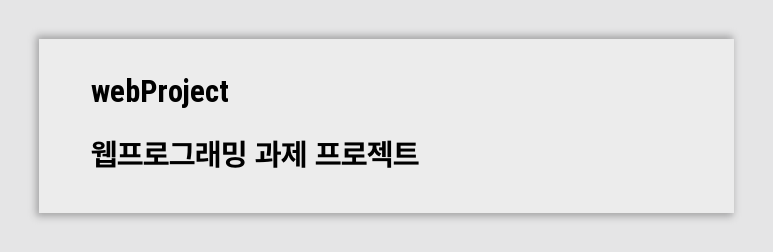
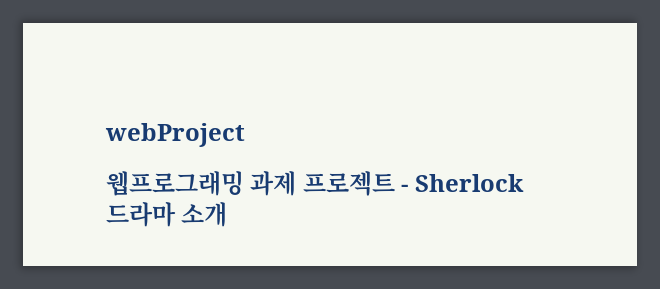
- 웹프로그래밍 과제 프로젝트
+ 웹프로그래밍 과제 프로젝트 - Sherlock 드라마 소개

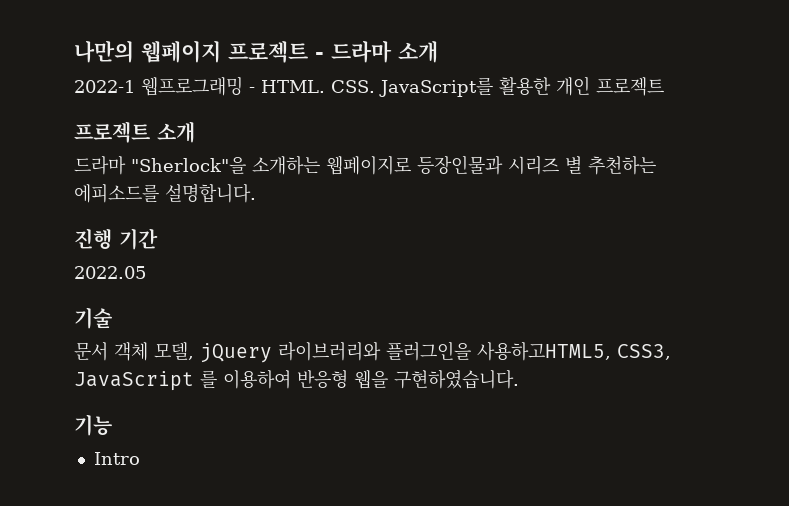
- webProject
- 웹프로그래밍 과제 프로젝트 - Sherlock 드라마 소개
+ 나만의 웹페이지 프로젝트 - 드라마 소개
+ 2022-1 웹프로그래밍 - HTML. CSS. JavaScript를 활용한 개인 프로젝트
+ 프로젝트 소개
+ 드라마 "Sherlock"을 소개하는 웹페이지로 등장인물과 시리즈 별 추천하는 에피소드를 설명합니다.
+ 진행 기간
+ 2022.05
+ 기술
+ 문서 객체 모델, jQuery 라이브러리와 플러그인을 사용하고HTML5, CSS3, JavaScript 를 이용하여 반응형 웹을 구현하였습니다.
+ 기능
+ Intro

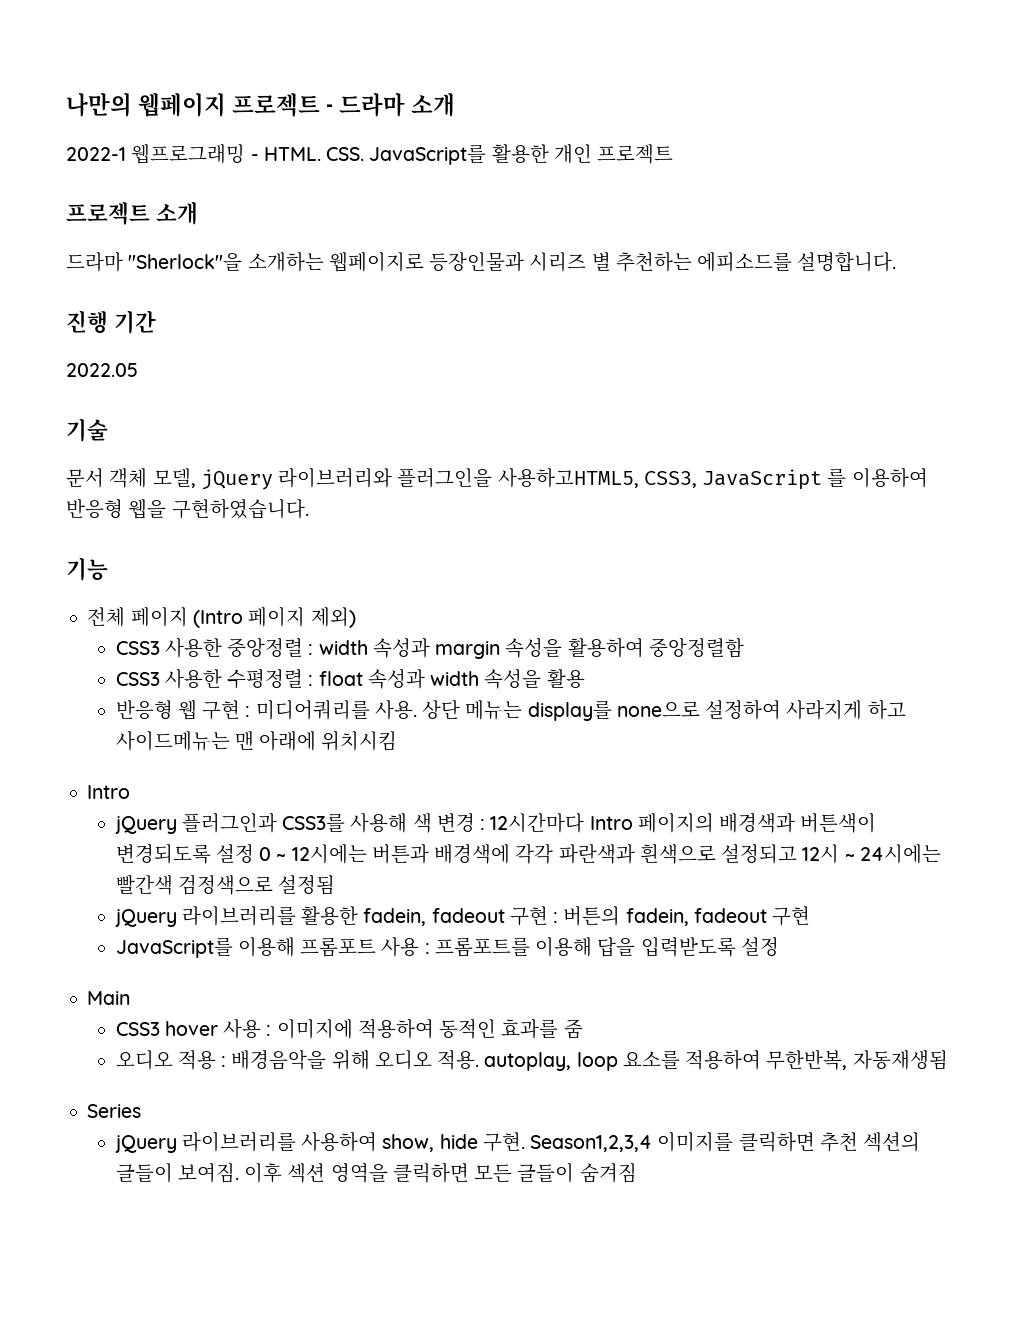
+ 전체 페이지 (Intro 페이지 제외)
+ CSS3 사용한 중앙정렬 : width 속성과 margin 속성을 활용하여 중앙정렬함
+ CSS3 사용한 수평정렬 : float 속성과 width 속성을 활용
+ 반응형 웹 구현 : 미디어쿼리를 사용. 상단 메뉴는 display를 none으로 설정하여 사라지게 하고 사이드메뉴는 맨 아래에 위치시킴
  Intro
+ jQuery 플러그인과 CSS3를 사용해 색 변경 : 12시간마다 Intro 페이지의 배경색과 버튼색이 변경되도록 설정 0 ~ 12시에는 버튼과 배경색에 각각 파란색과 흰색으로 설정되고 12시 ~ 24시에는 빨간색 검정색으로 설정됨
+ jQuery 라이브러리를 활용한 fadein, fadeout 구현 : 버튼의 fadein, fadeout 구현
+ JavaScript를 이용해 프롬포트 사용 : 프롬포트를 이용해 답을 입력받도록 설정
+ Main
+ CSS3 hover 사용 : 이미지에 적용하여 동적인 효과를 줌
+ 오디오 적용 : 배경음악을 위해 오디오 적용. autoplay, loop 요소를 적용하여 무한반복, 자동재생됨
+ Series
+ jQuery 라이브러리를 사용하여 show, hide 구현. Season1,2,3,4 이미지를 클릭하면 추천 섹션의 글들이 보여짐. 이후 섹션 영역을 클릭하면 모든 글들이 숨겨짐

